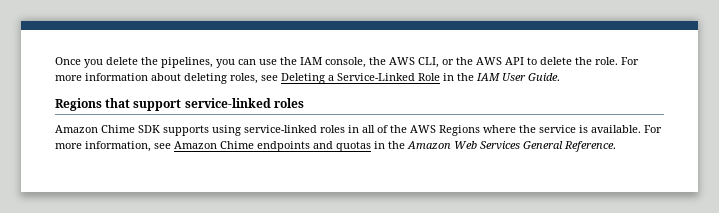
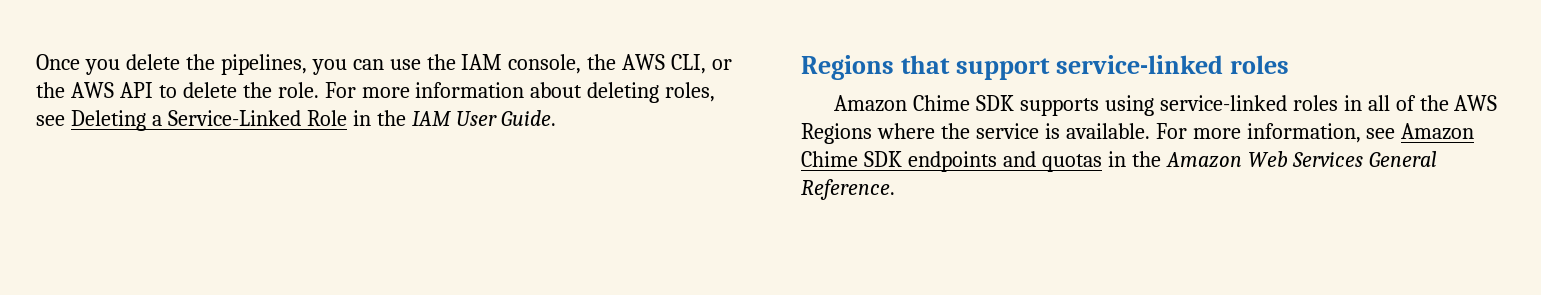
- For more information, see Amazon Chime endpoints and quotas in the Amazon Web Services General Reference.
+ For more information, see Amazon Chime SDK endpoints and quotas in the Amazon Web Services General Reference.

